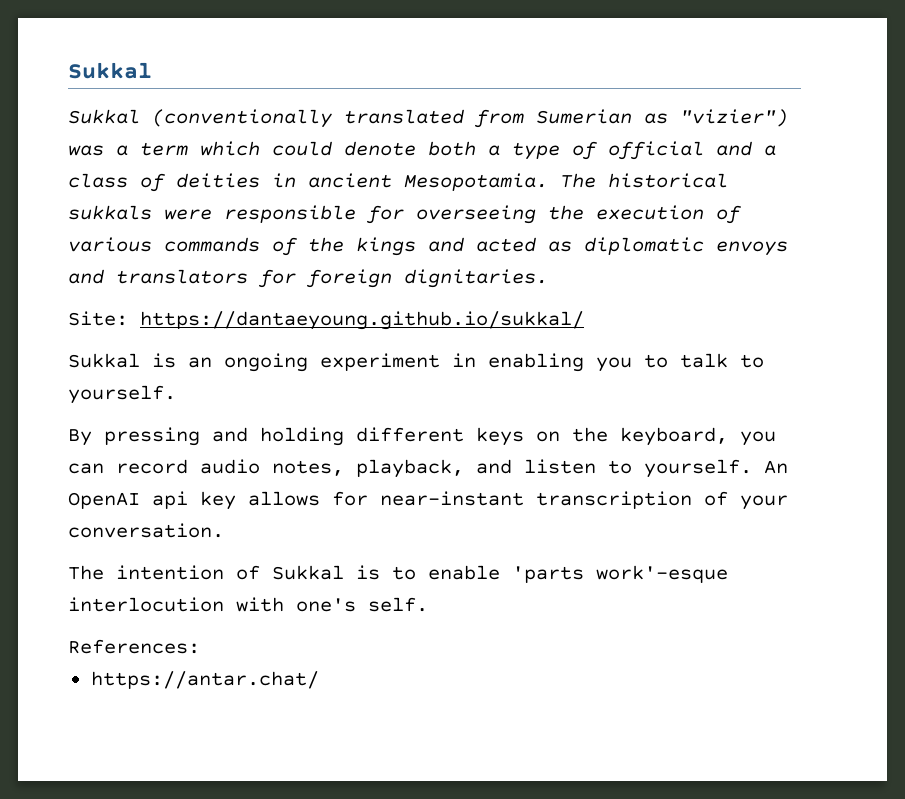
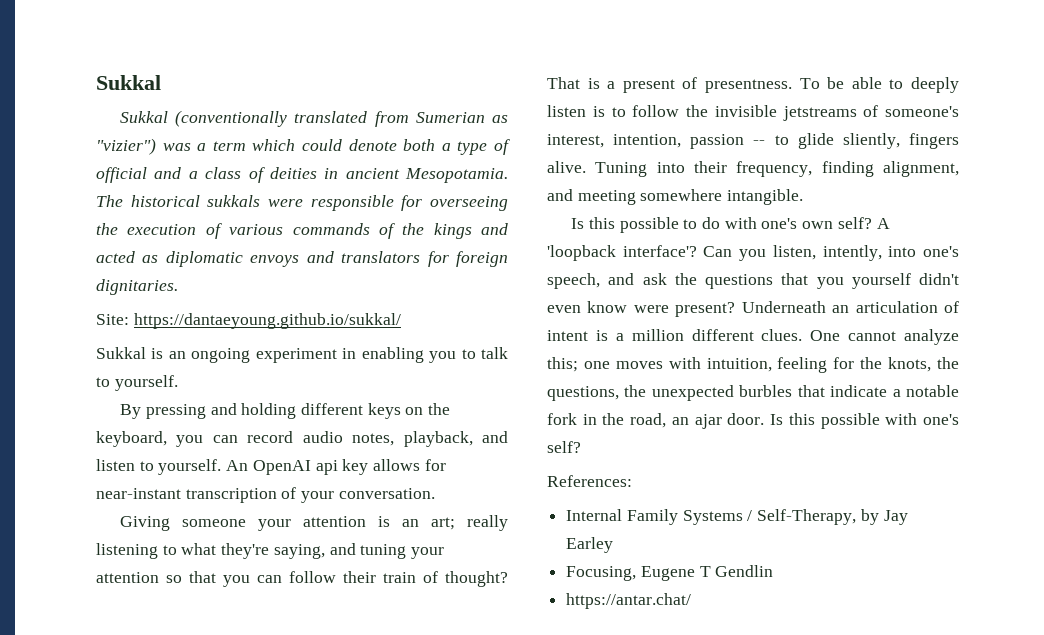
- The intention of Sukkal is to enable 'parts work'-esque interlocution with one's self.
+ Giving someone your attention is an art; really listening to what they're saying, and tuning your attention so that you can follow their train of thought? That is a present of presentness. To be able to deeply listen is to follow the invisible jetstreams of someone's interest, intention, passion -- to glide sliently, fingers alive. Tuning into their frequency, finding alignment, and meeting somewhere intangible.
+ Is this possible to do with one's own self? A 'loopback interface'? Can you listen, intently, into one's speech, and ask the questions that you yourself didn't even know were present? Underneath an articulation of intent is a million different clues. One cannot analyze this; one moves with intuition, feeling for the knots, the questions, the unexpected burbles that indicate a notable fork in the road, an ajar door. Is this possible with one's self?
  References:
+ Internal Family Systems / Self-Therapy, by Jay Earley
+ Focusing, Eugene T Gendlin

